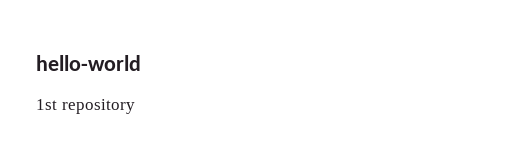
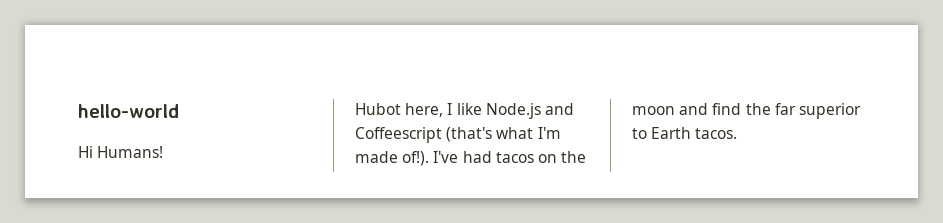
- 1st repository
+ Hi Humans!
+ Hubot here, I like Node.js and Coffeescript (that's what I'm made of!). I've had tacos on the moon and find the far superior to Earth tacos.

